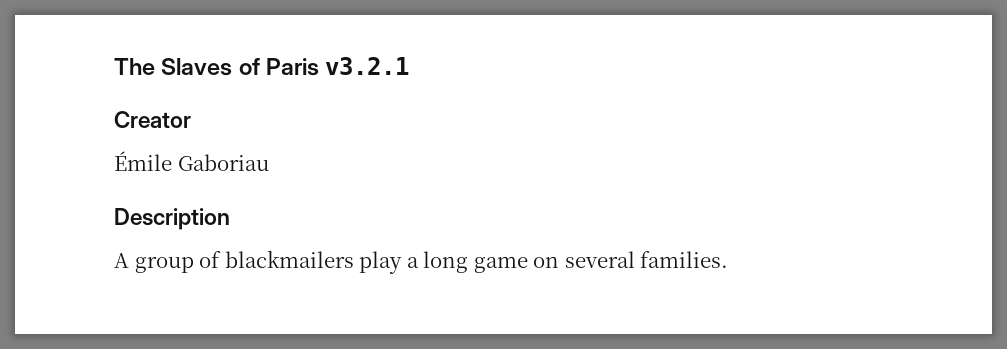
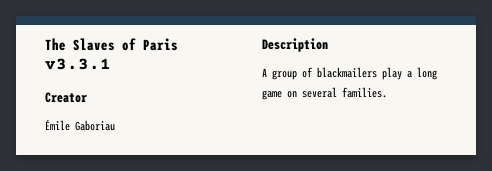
- The Slaves of Paris v3.2.1
+ The Slaves of Paris v3.3.1

